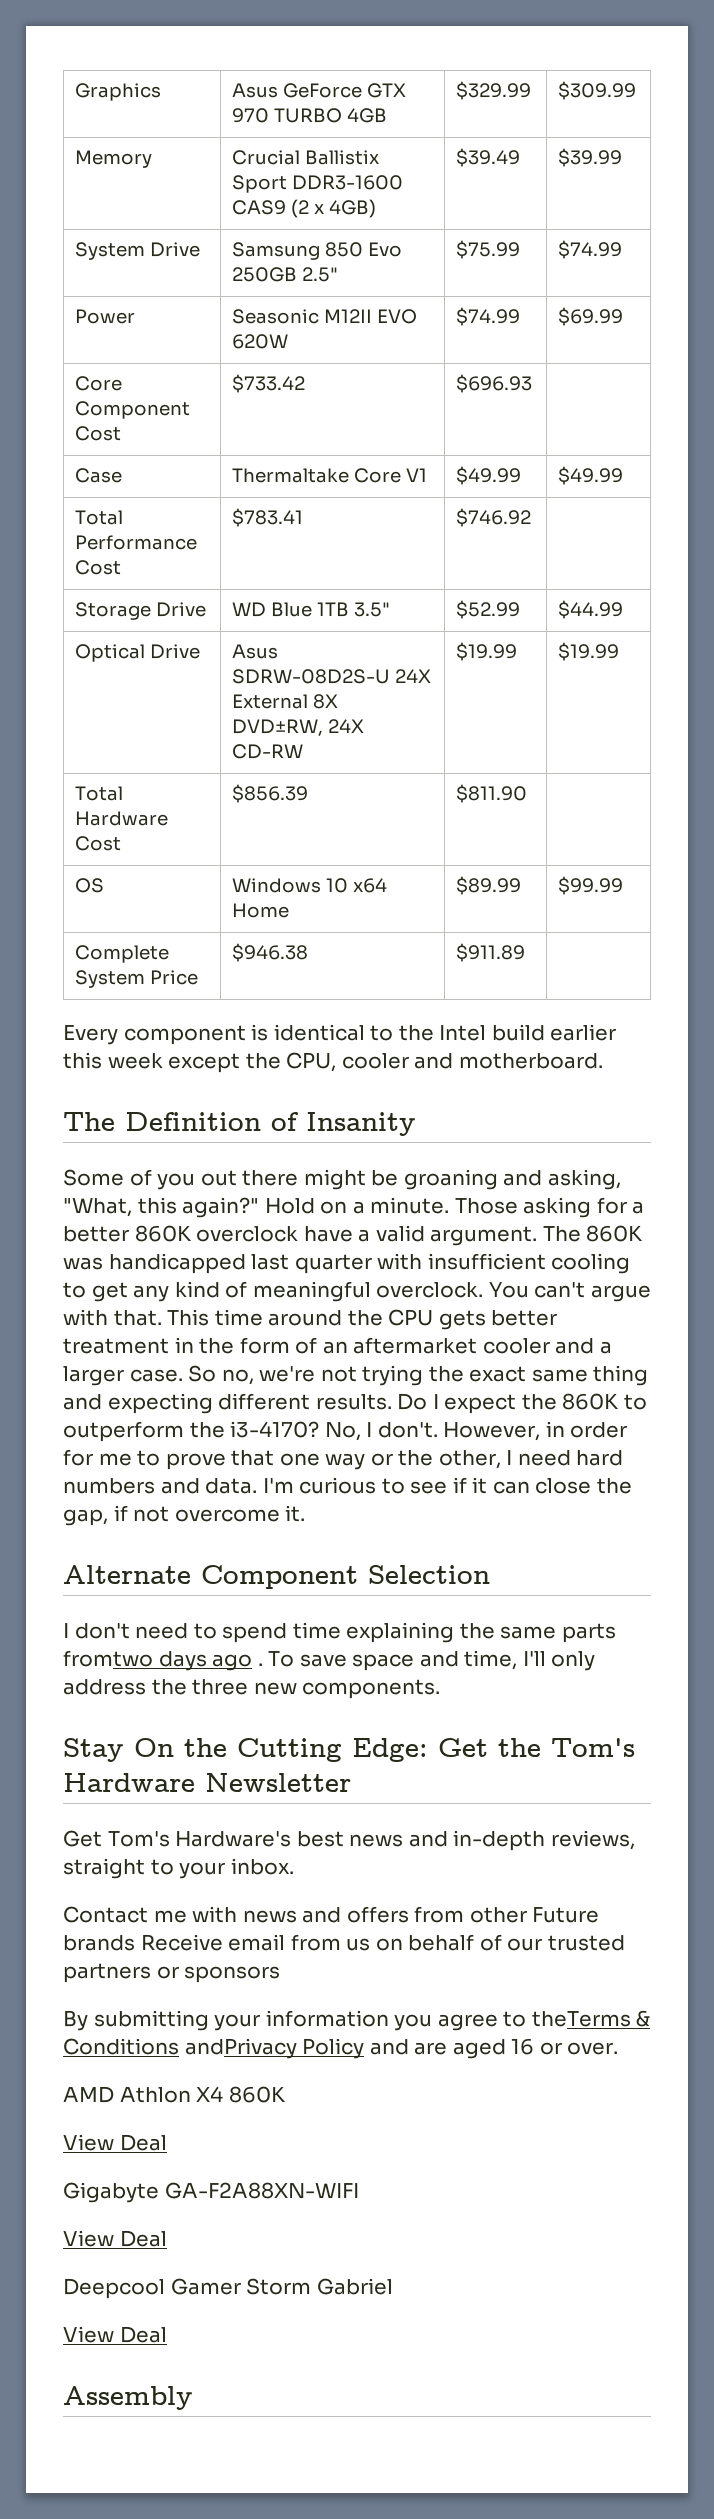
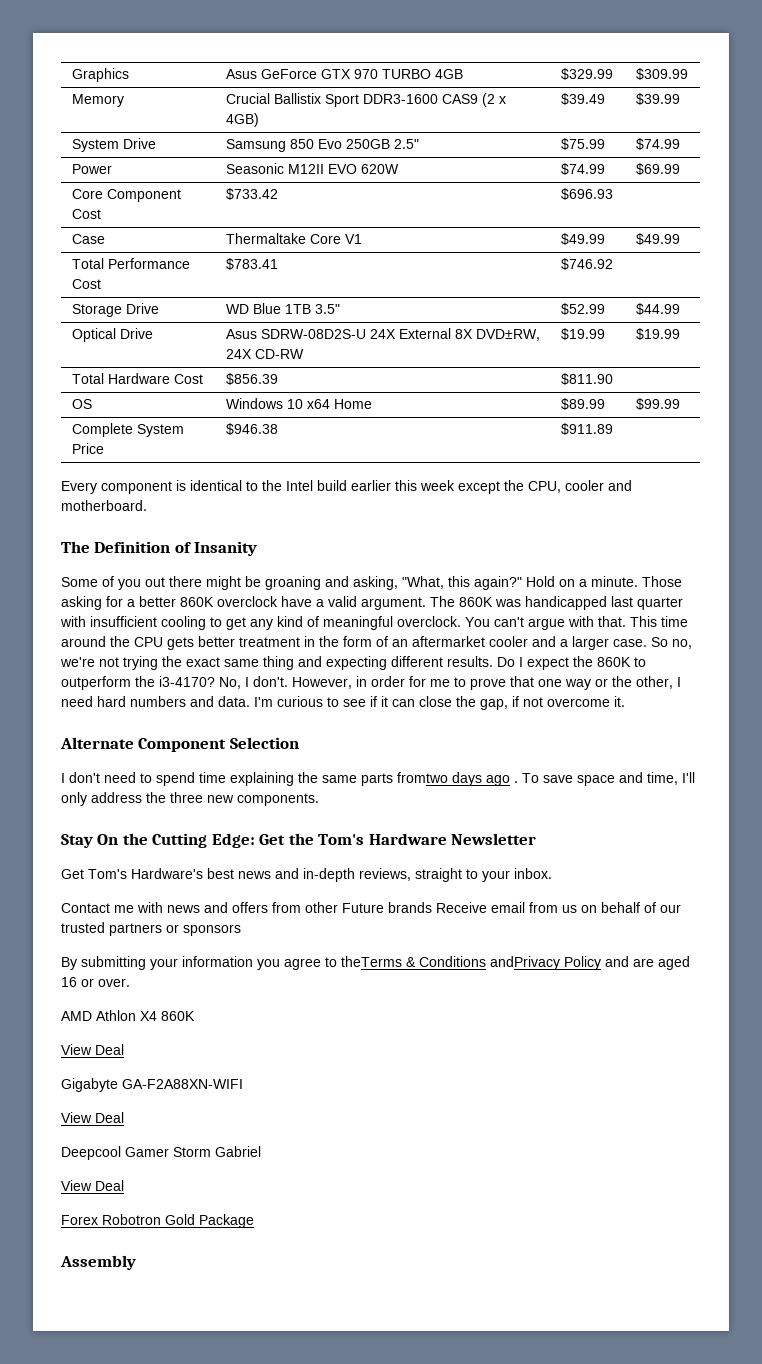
+ Forex Robotron Gold Package

